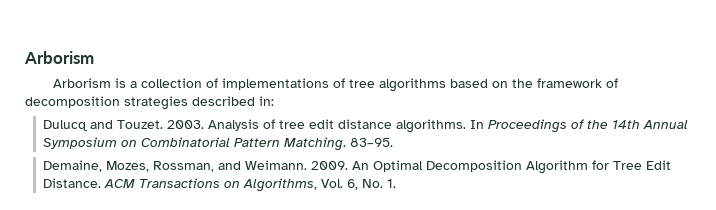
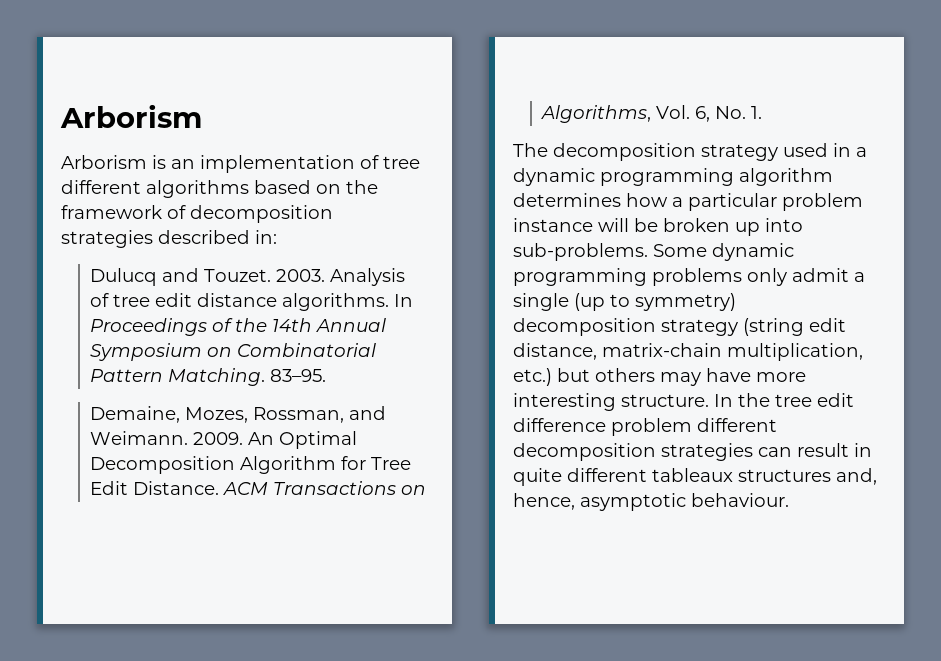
- Arborism is a collection of implementations of tree algorithms based on the framework of decomposition strategies described in:
+ Arborism is an implementation of tree different algorithms based on the framework of decomposition strategies described in:
+ The decomposition strategy used in a dynamic programming algorithm determines how a particular problem instance will be broken up into sub-problems. Some dynamic programming problems only admit a single (up to symmetry) decomposition strategy (string edit distance, matrix-chain multiplication, etc.) but others may have more interesting structure. In the tree edit difference problem different decomposition strategies can result in quite different tableaux structures and, hence, asymptotic behaviour.

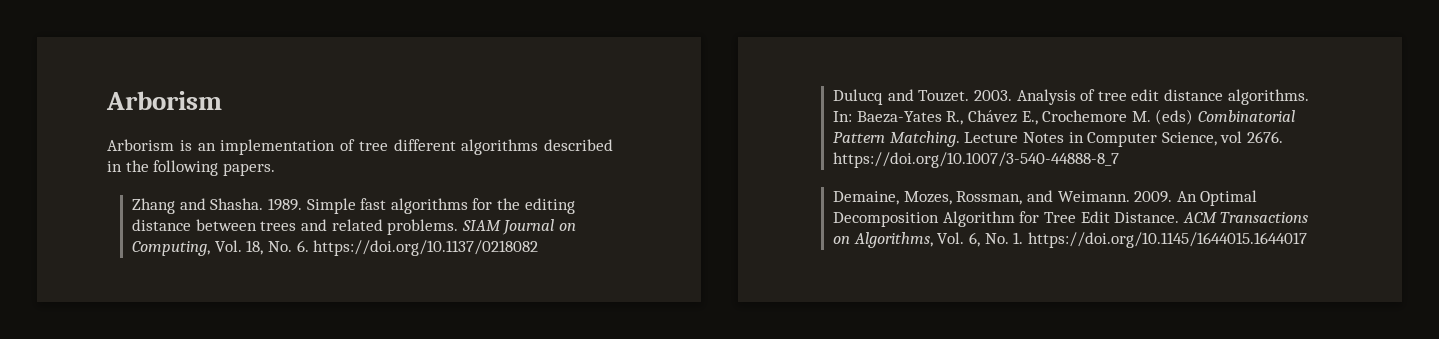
- Arborism is an implementation of tree different algorithms based on the framework of decomposition strategies described in:
+ Arborism is an implementation of tree different algorithms described in the following papers.
+ Zhang and Shasha. 1989. Simple fast algorithms for the editing distance between trees and related problems. SIAM Journal on Computing, Vol. 18, No. 6. https://doi.org/10.1137/0218082
- In Proceedings of the 14th Annual Symposium on Combinatorial Pattern Matching. 83–95.
+ In: Baeza-Yates R., Chávez E., Crochemore M. (eds) Combinatorial Pattern Matching. Lecture Notes in Computer Science, vol 2676. https://doi.org/10.1007/3-540-44888-8_7
- ACM Transactions on Algorithms, Vol. 6, No. 1.
- The decomposition strategy used in a dynamic programming algorithm determines how a particular problem instance will be broken up into sub-problems. Some dynamic programming problems only admit a single (up to symmetry) decomposition strategy (string edit distance, matrix-chain multiplication, etc.) but others may have more interesting structure. In the tree edit difference problem different decomposition strategies can result in quite different tableaux structures and, hence, asymptotic behaviour.
+ ACM Transactions on Algorithms, Vol. 6, No. 1. https://doi.org/10.1145/1644015.1644017

